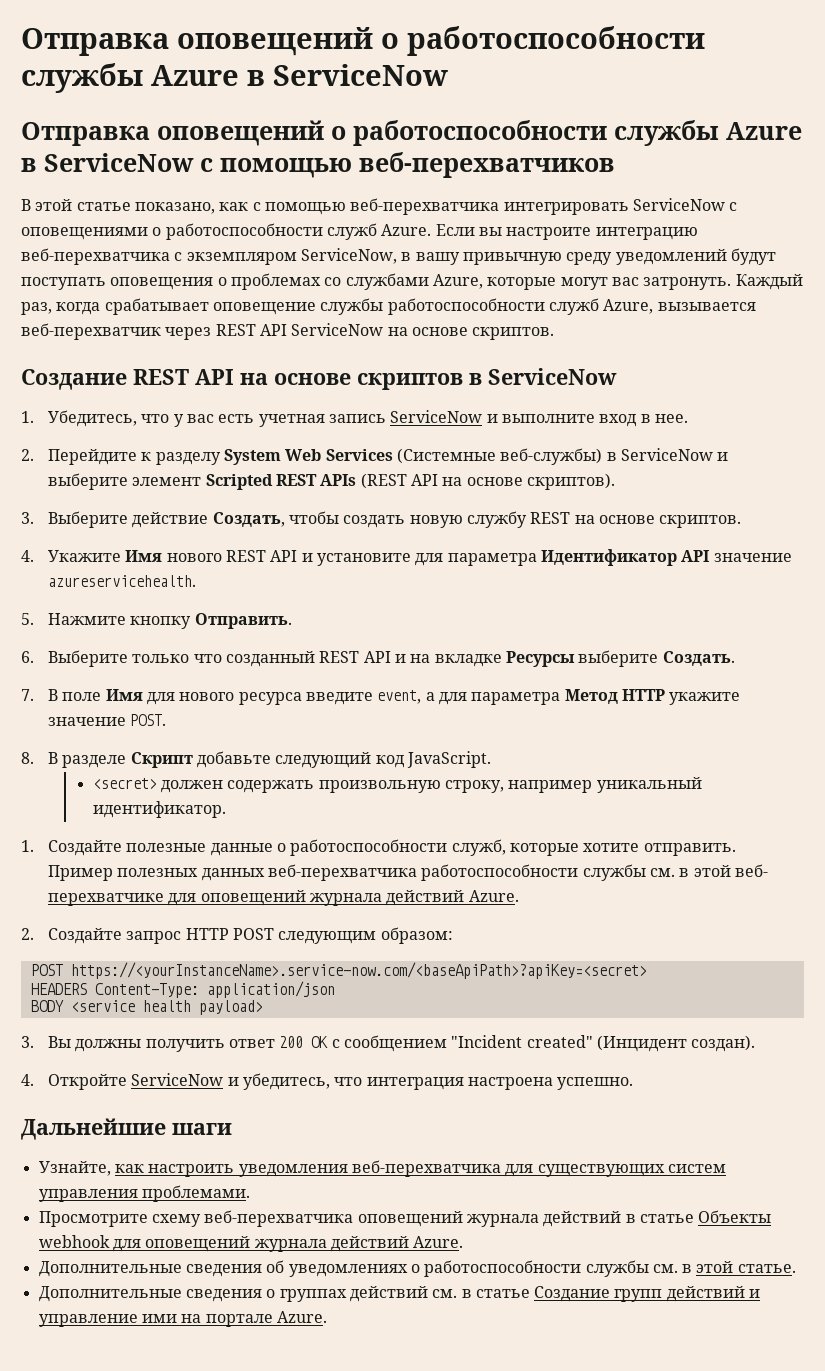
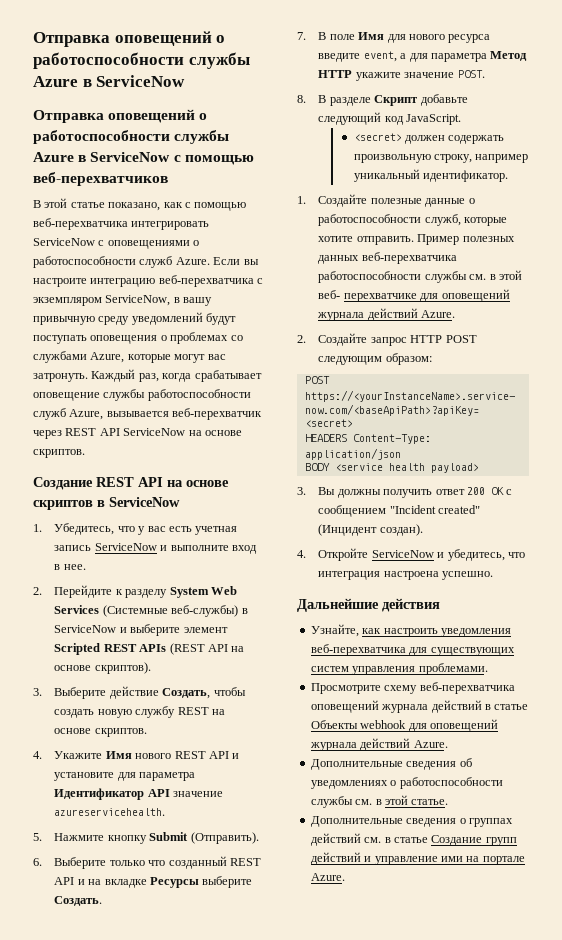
- 5. Нажмите кнопку Отправить.
+ 5. Нажмите кнопку Submit (Отправить).
- Дальнейшие шаги
+ Дальнейшие действия

